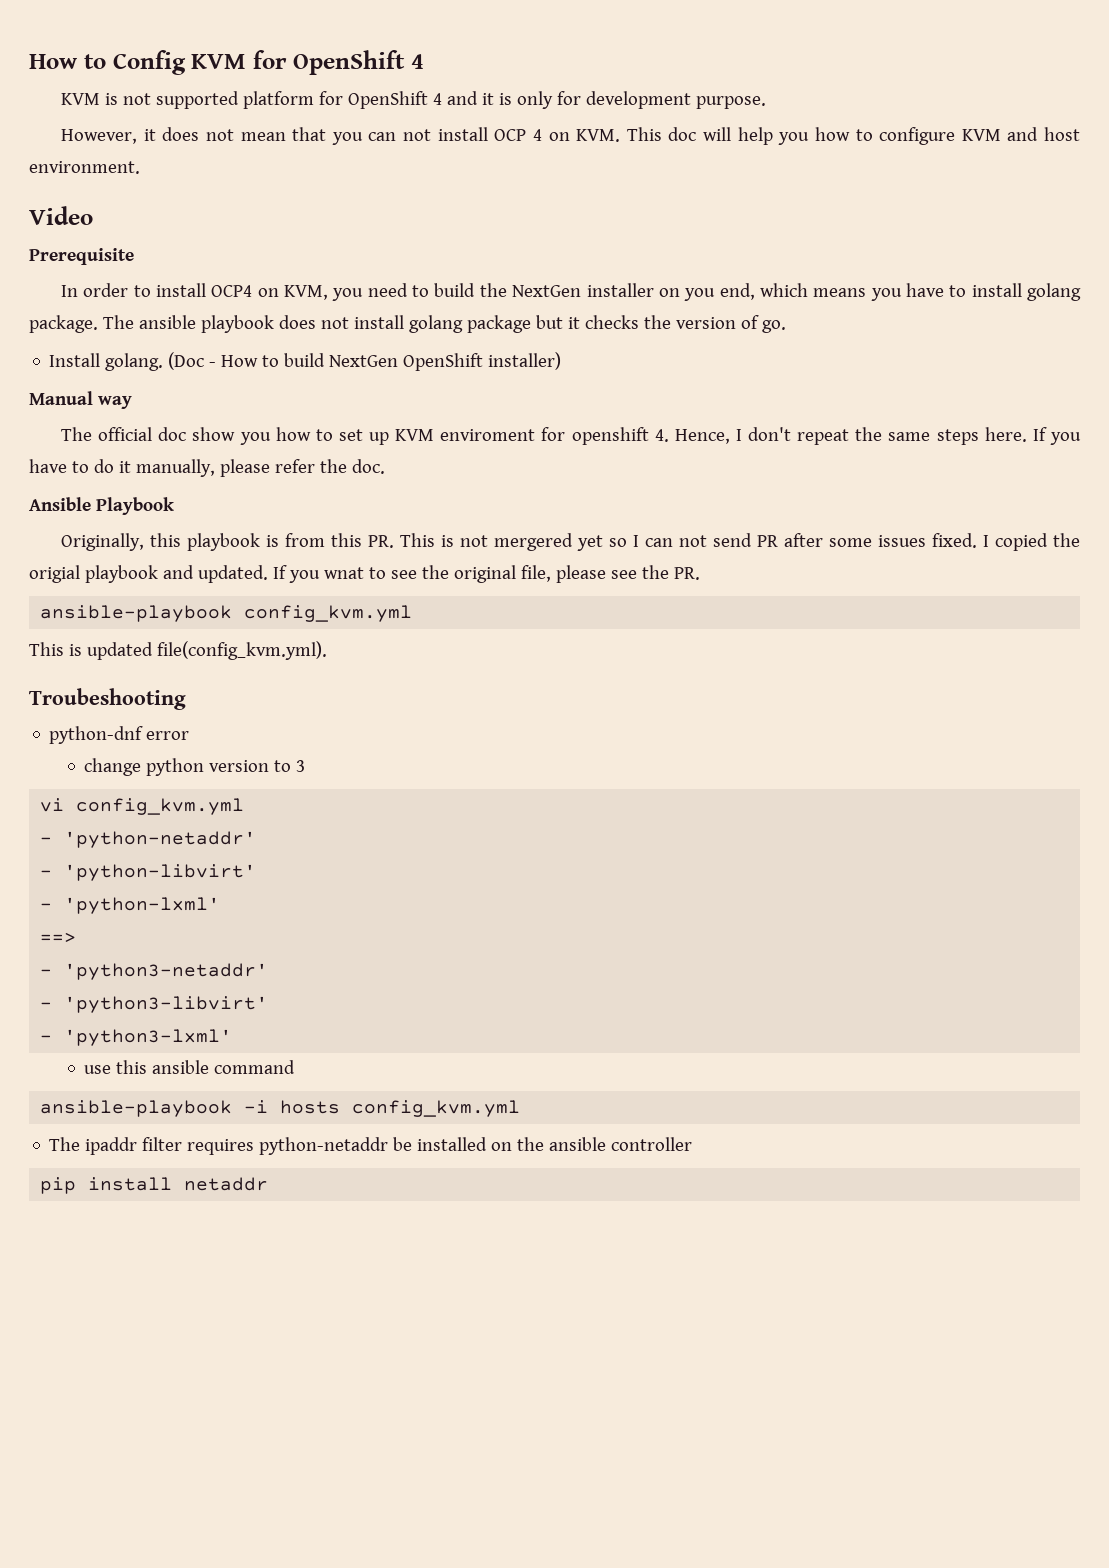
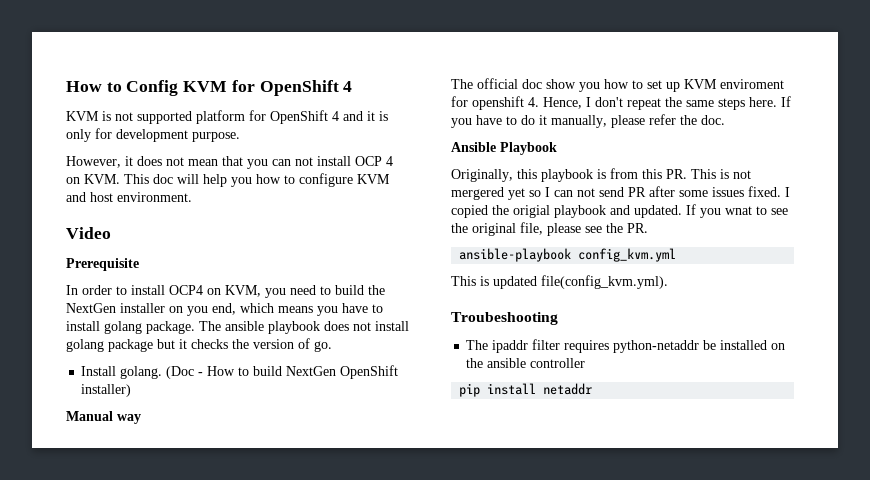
- python-dnf error
- change python version to 3
- vi config_kvm.yml
- - 'python-netaddr'
- - 'python-libvirt'
- - 'python-lxml'
- ==>
- - 'python3-netaddr'
- - 'python3-libvirt'
- - 'python3-lxml'
- use this ansible command
- ansible-playbook -i hosts config_kvm.yml

